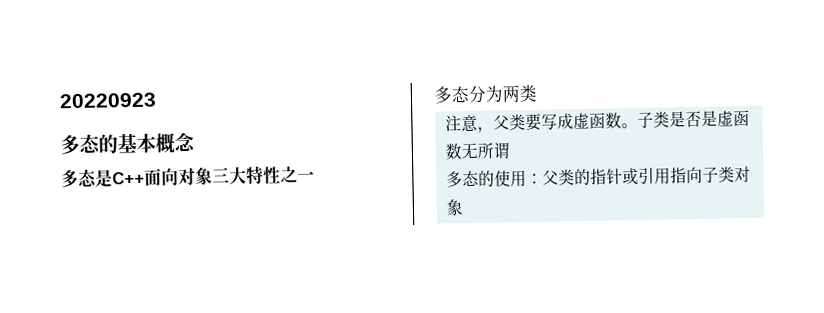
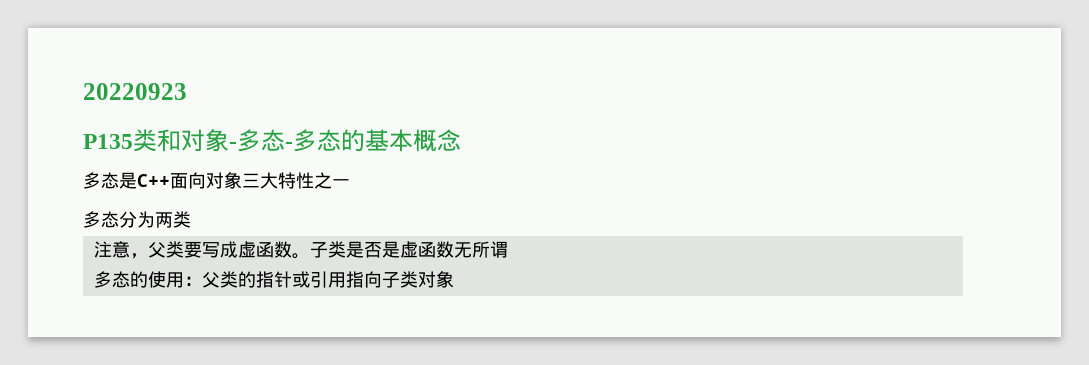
- 多态的基本概念
+ P135类和对象-多态-多态的基本概念

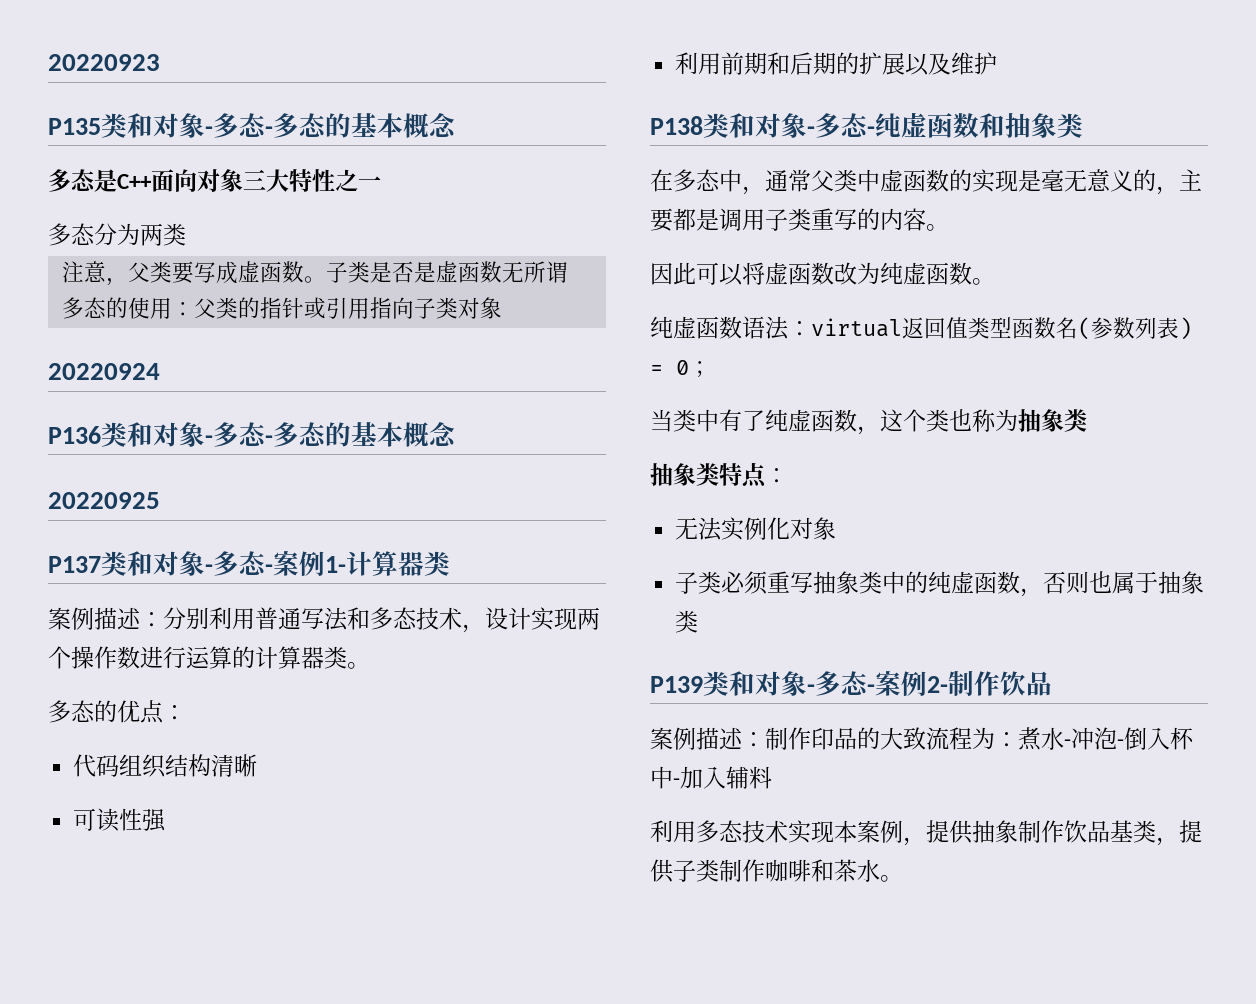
+ 20220924
+ P136类和对象-多态-多态的基本概念
+ 20220925
+ P137类和对象-多态-案例1-计算器类
+ 案例描述：分别利用普通写法和多态技术，设计实现两个操作数进行运算的计算器类。
+ 多态的优点：
+ 代码组织结构清晰
+ 可读性强
+ 利用前期和后期的扩展以及维护
+ P138类和对象-多态-纯虚函数和抽象类
+ 在多态中，通常父类中虚函数的实现是毫无意义的，主要都是调用子类重写的内容。
+ 因此可以将虚函数改为纯虚函数。
+ 纯虚函数语法：virtual返回值类型函数名(参数列表) = 0；
+ 当类中有了纯虚函数，这个类也称为抽象类
+ 抽象类特点：
+ 无法实例化对象
+ 子类必须重写抽象类中的纯虚函数，否则也属于抽象类
+ P139类和对象-多态-案例2-制作饮品
+ 案例描述：制作印品的大致流程为：煮水-冲泡-倒入杯中-加入辅料
+ 利用多态技术实现本案例，提供抽象制作饮品基类，提供子类制作咖啡和茶水。

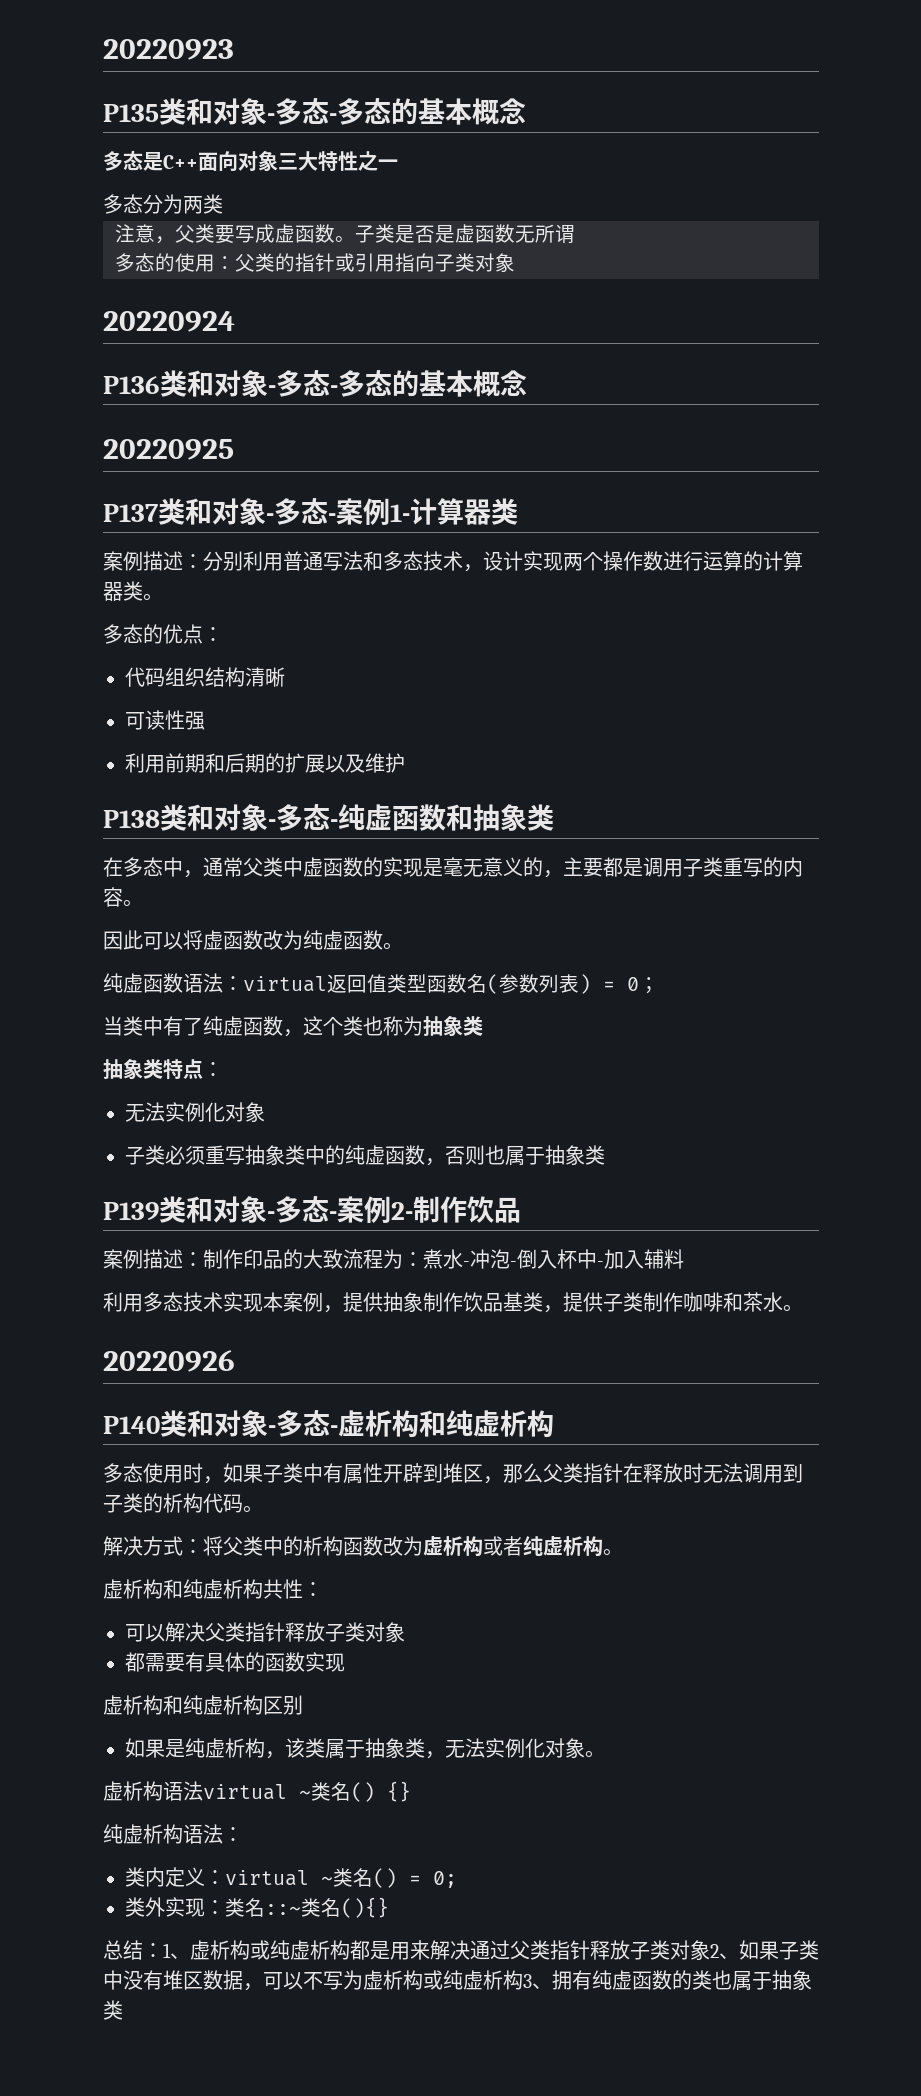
+ 20220926
+ P140类和对象-多态-虚析构和纯虚析构
+ 多态使用时，如果子类中有属性开辟到堆区，那么父类指针在释放时无法调用到子类的析构代码。
+ 解决方式：将父类中的析构函数改为虚析构或者纯虚析构。
+ 虚析构和纯虚析构共性：
+ 可以解决父类指针释放子类对象
+ 都需要有具体的函数实现
+ 虚析构和纯虚析构区别
+ 如果是纯虚析构，该类属于抽象类，无法实例化对象。
+ 虚析构语法virtual ~类名() {}
+ 纯虚析构语法：
+ 类内定义：virtual ~类名() = 0;
+ 类外实现：类名::~类名(){}
+ 总结：1、虚析构或纯虚析构都是用来解决通过父类指针释放子类对象2、如果子类中没有堆区数据，可以不写为虚析构或纯虚析构3、拥有纯虚函数的类也属于抽象类

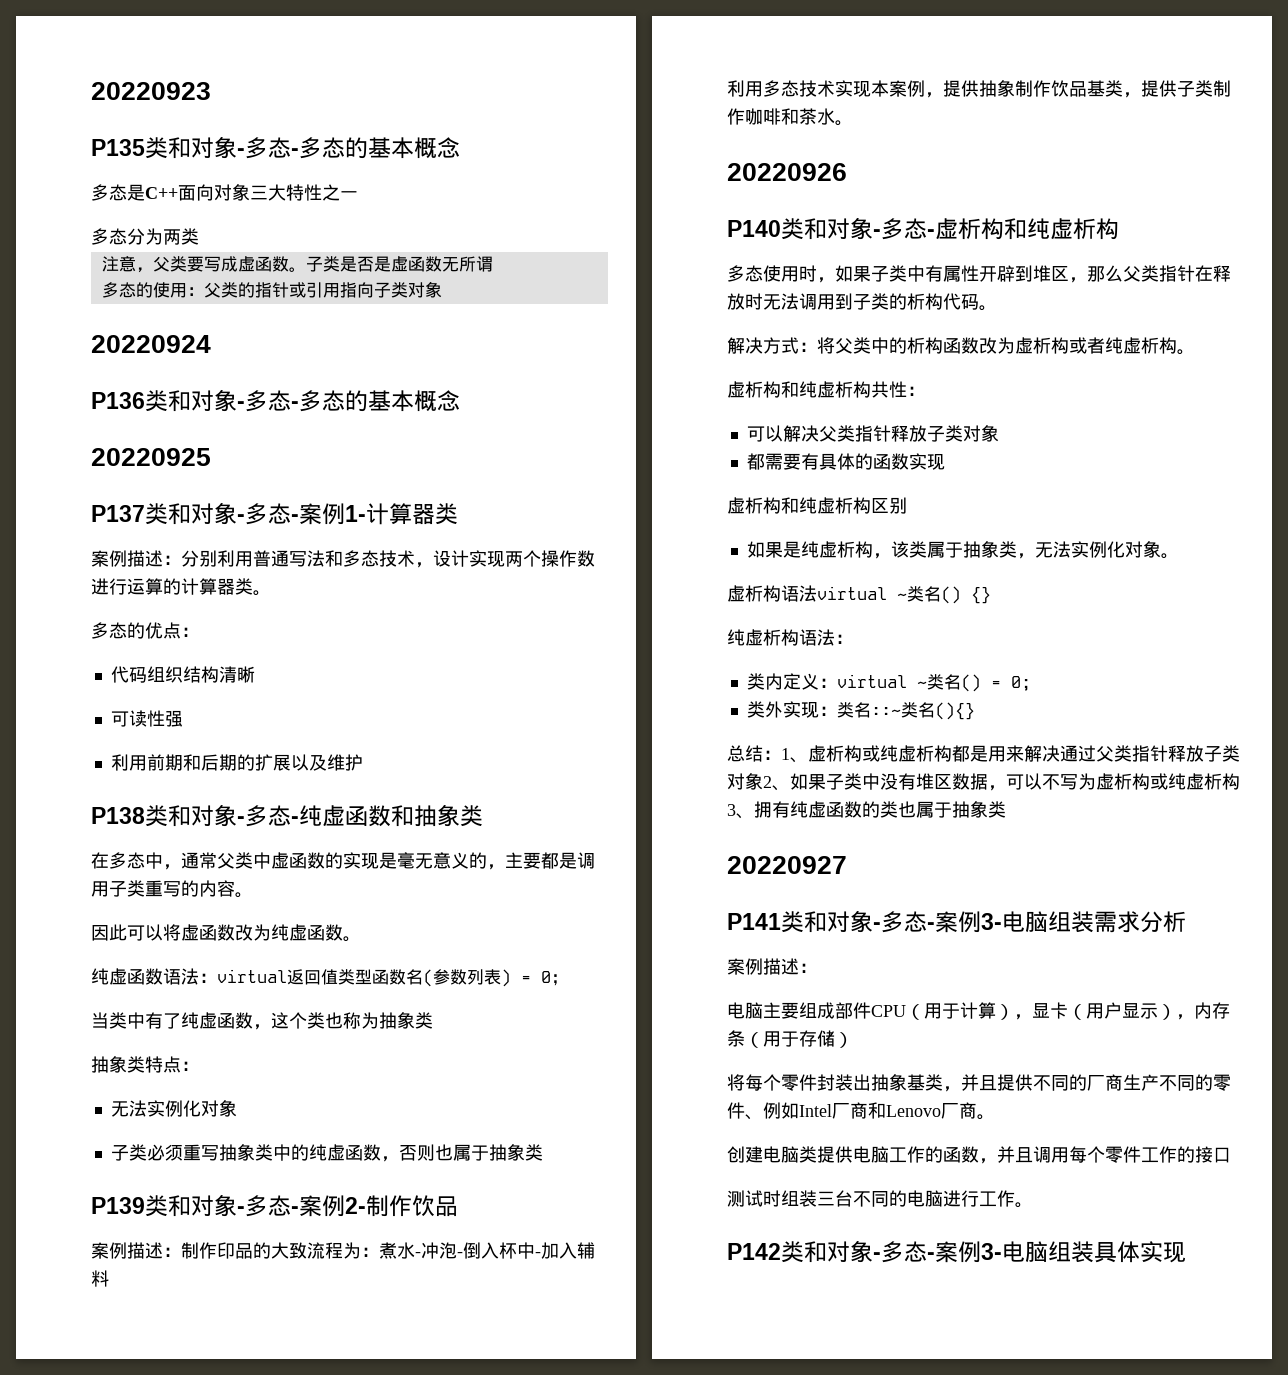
+ 20220927
+ P141类和对象-多态-案例3-电脑组装需求分析
+ 案例描述：
+ 电脑主要组成部件CPU（用于计算），显卡（用户显示），内存条（用于存储）
+ 将每个零件封装出抽象基类，并且提供不同的厂商生产不同的零件、例如Intel厂商和Lenovo厂商。
+ 创建电脑类提供电脑工作的函数，并且调用每个零件工作的接口
+ 测试时组装三台不同的电脑进行工作。
+ P142类和对象-多态-案例3-电脑组装具体实现

